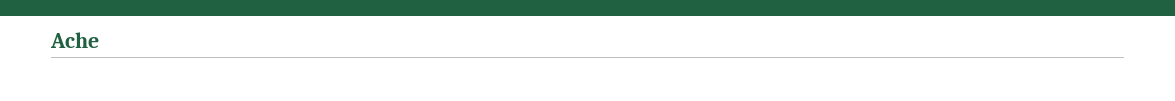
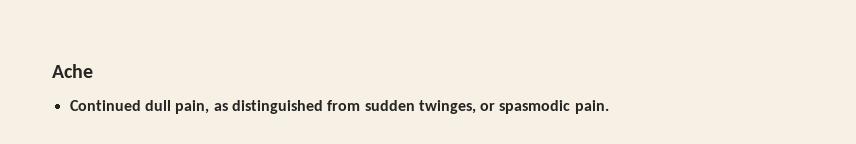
+ Continued dull pain, as distinguished from sudden twinges, or spasmodic pain.

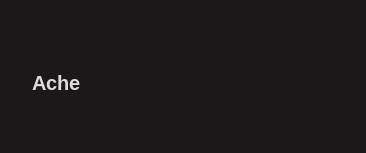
- Continued dull pain, as distinguished from sudden twinges, or spasmodic pain.

